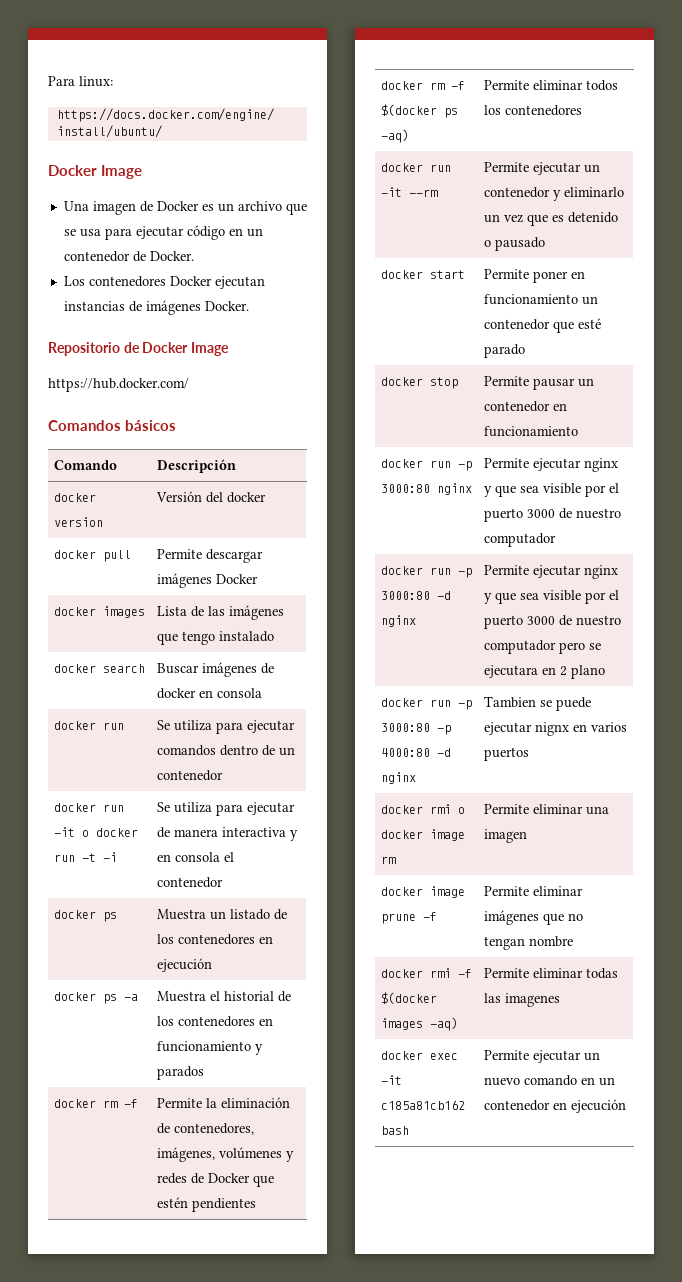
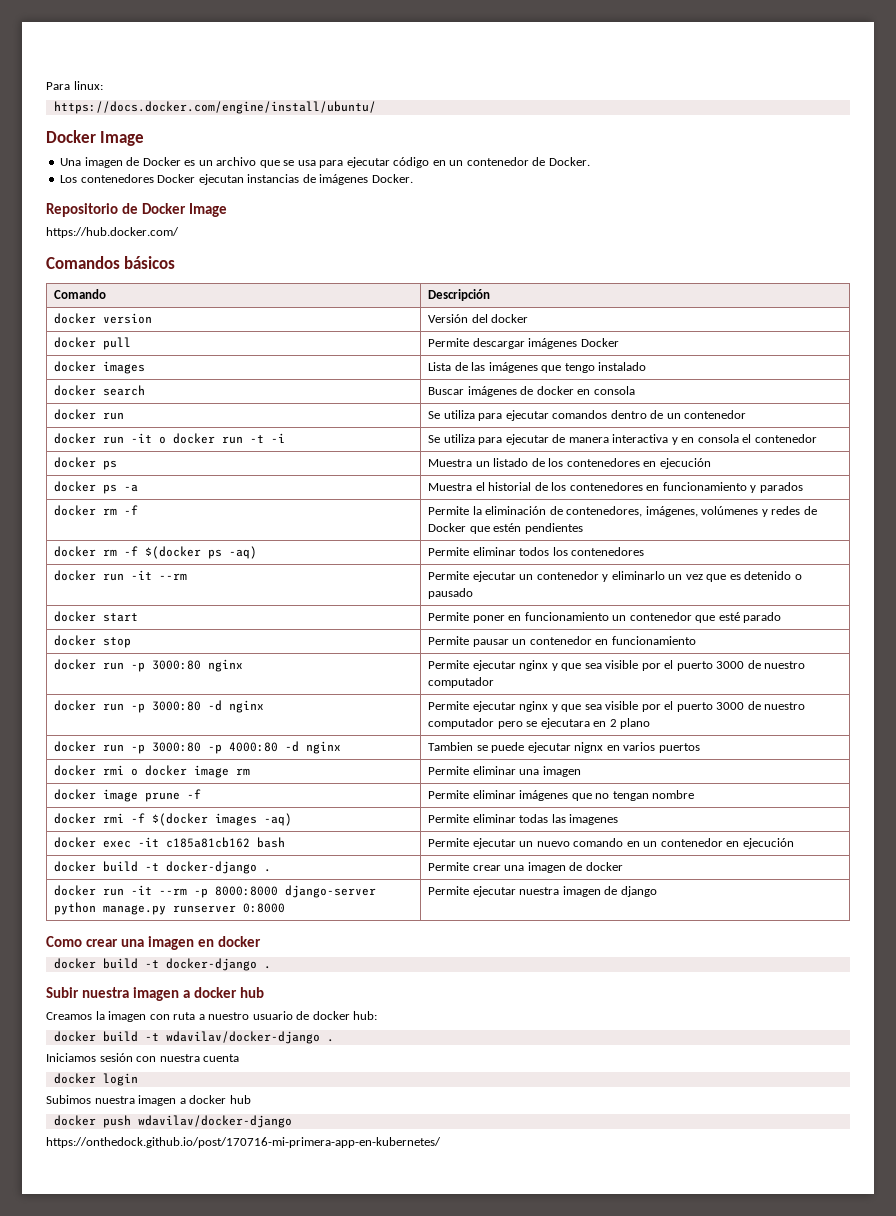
+ docker build -t docker-django . | Permite crear una imagen de docker
+ docker run -it --rm -p 8000:8000 django-server python manage.py runserver 0:8000 | Permite ejecutar nuestra imagen de django
+ Como crear una imagen en docker
+ docker build -t docker-django .
+ Subir nuestra imagen a docker hub
+ Creamos la imagen con ruta a nuestro usuario de docker hub:
+ docker build -t wdavilav/docker-django .
+ Iniciamos sesión con nuestra cuenta
+ docker login
+ Subimos nuestra imagen a docker hub
+ docker push wdavilav/docker-django
+ https://onthedock.github.io/post/170716-mi-primera-app-en-kubernetes/

